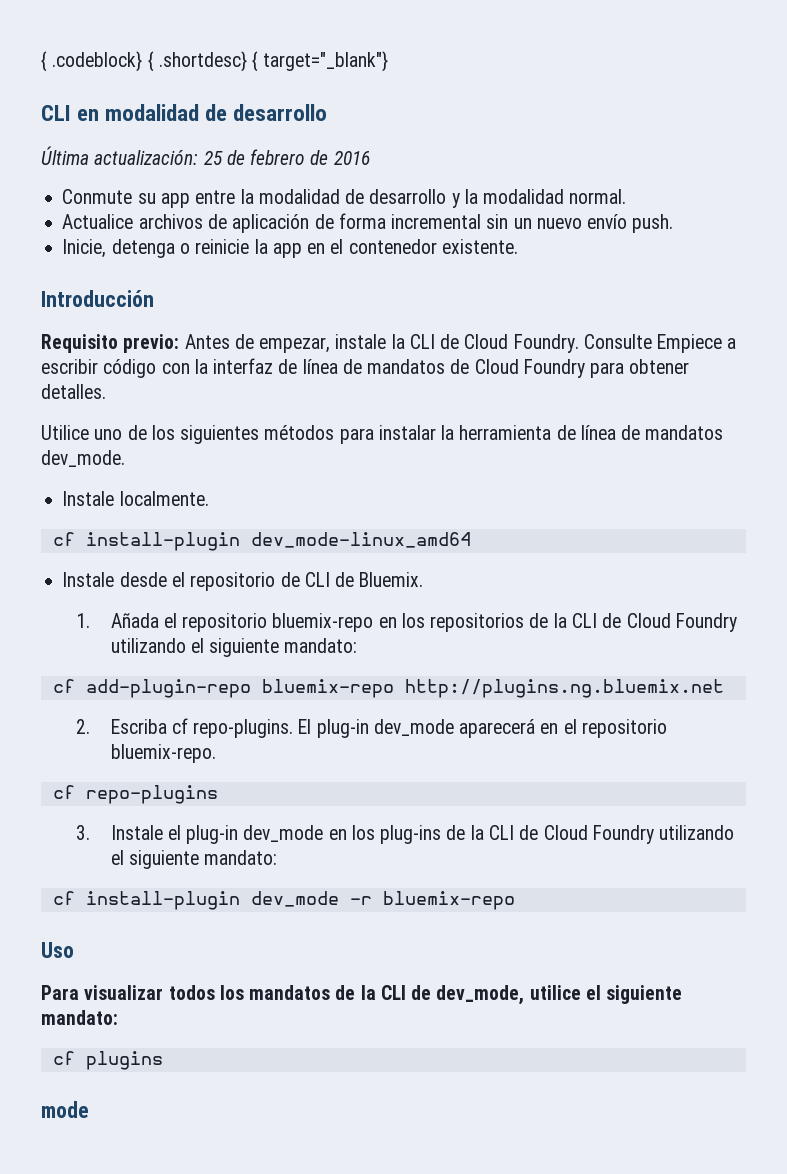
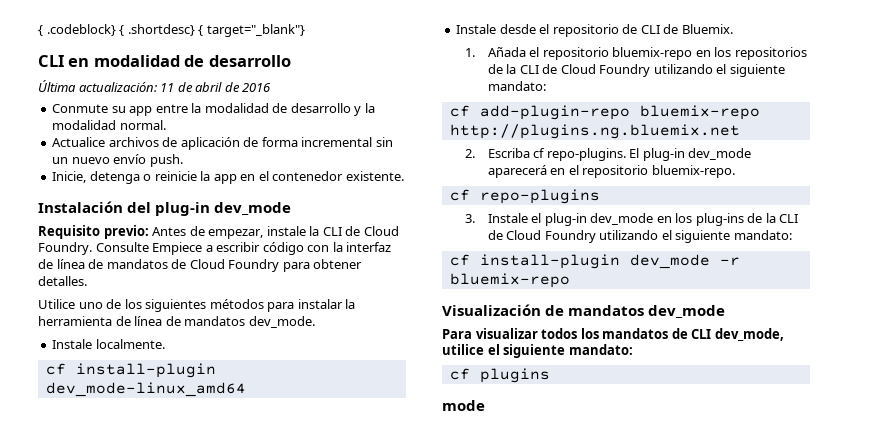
- Última actualización: 25 de febrero de 2016
+ Última actualización: 11 de abril de 2016
- Introducción
+ Instalación del plug-in dev_mode
- Uso
+ Visualización de mandatos dev_mode
- Para visualizar todos los mandatos de la CLI de dev_mode, utilice el siguiente mandato:
+ Para visualizar todos los mandatos de CLI dev_mode, utilice el siguiente mandato:

